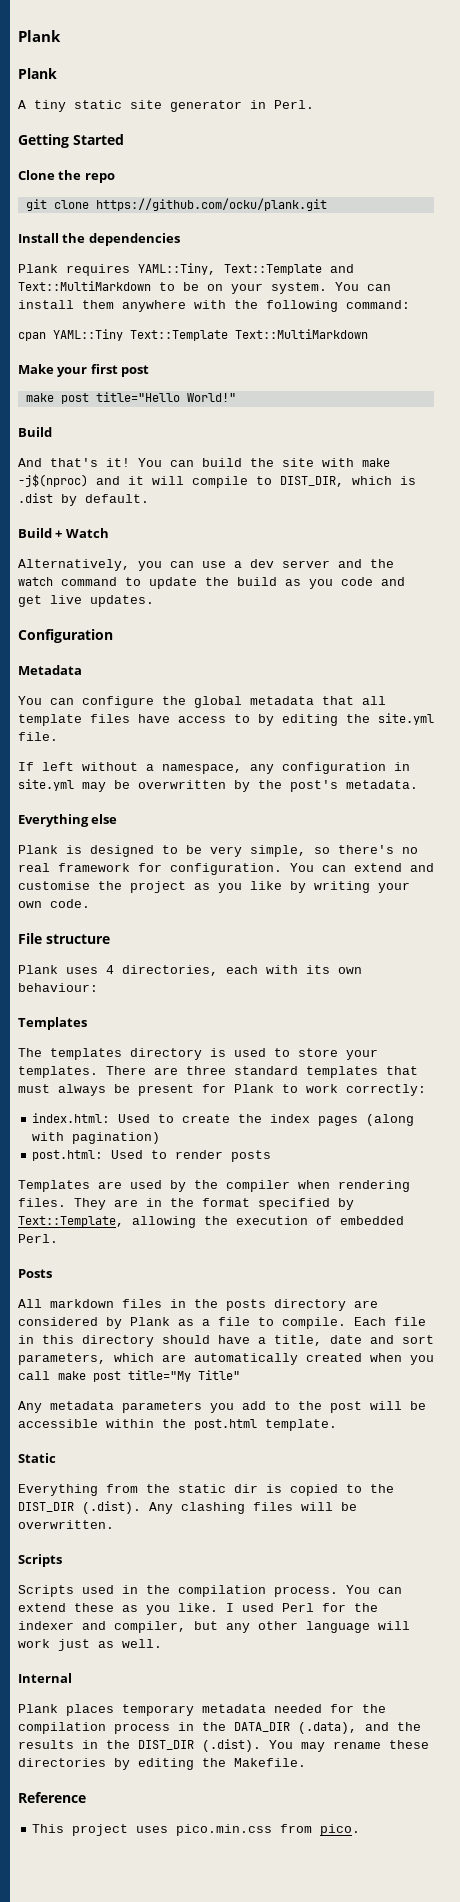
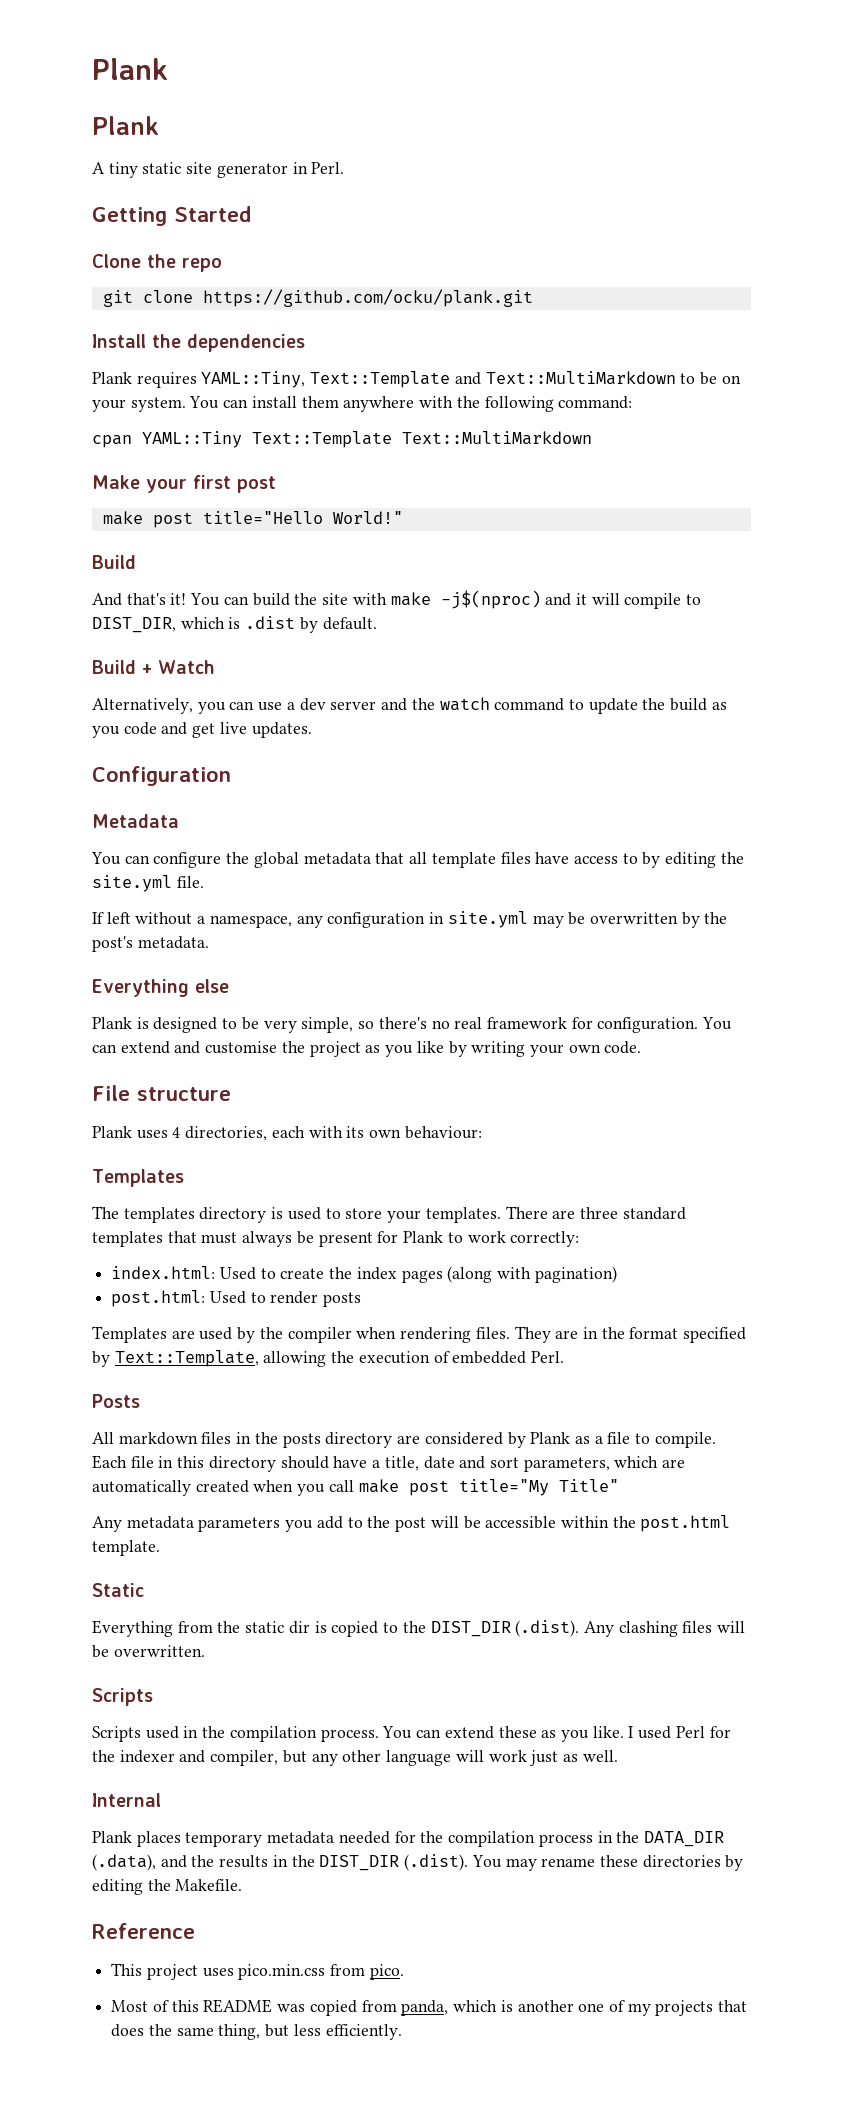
+ Most of this README was copied from panda, which is another one of my projects that does the same thing, but less efficiently.

